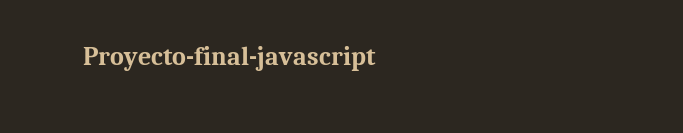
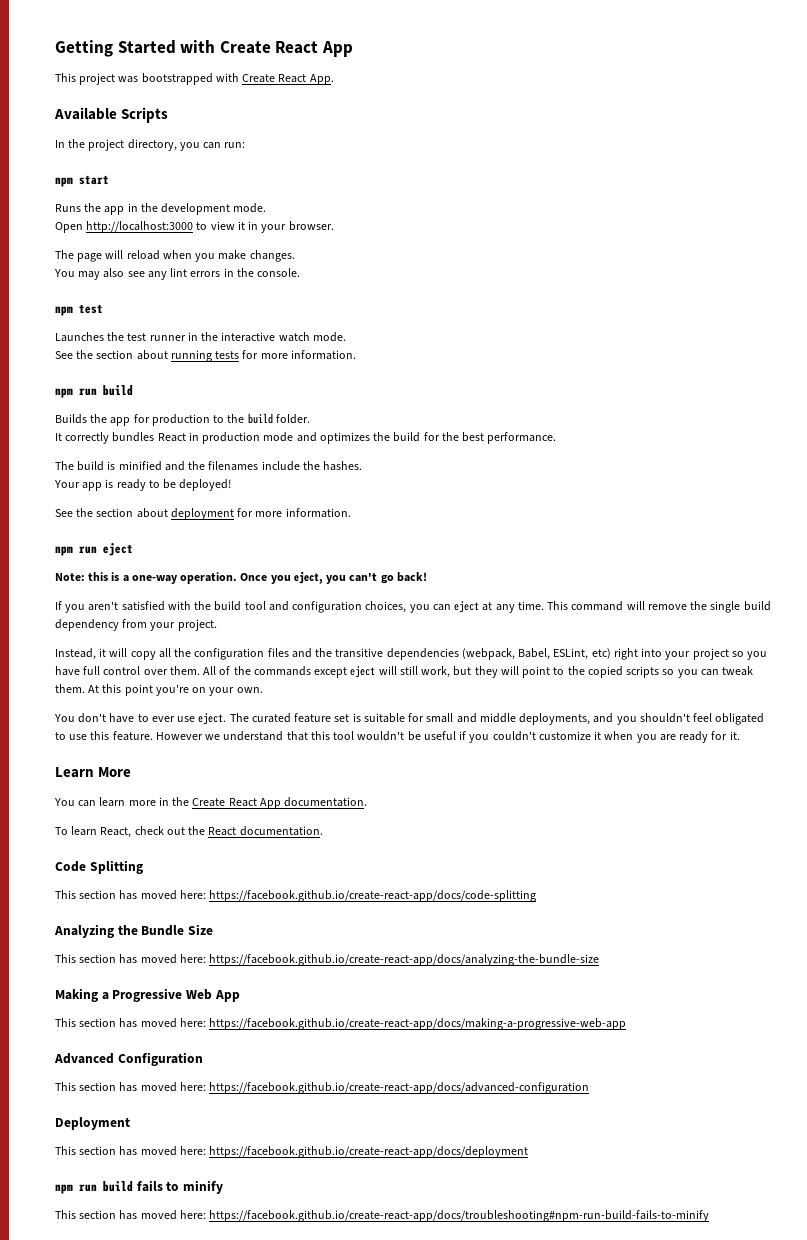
- Proyecto-final-javascript
+ Getting Started with Create React App
+ This project was bootstrapped with Create React App.
+ Available Scripts
+ In the project directory, you can run:
+ npm start
+ Runs the app in the development mode.
+ Open http://localhost:3000 to view it in your browser.
+ The page will reload when you make changes.
+ You may also see any lint errors in the console.
+ npm test
+ Launches the test runner in the interactive watch mode.
+ See the section about running tests for more information.
+ npm run build
+ Builds the app for production to the build folder.
+ It correctly bundles React in production mode and optimizes the build for the best performance.
+ The build is minified and the filenames include the hashes.
+ Your app is ready to be deployed!
+ See the section about deployment for more information.
+ npm run eject
+ Note: this is a one-way operation. Once you eject, you can't go back!
+ If you aren't satisfied with the build tool and configuration choices, you can eject at any time. This command will remove the single build dependency from your project.
+ Instead, it will copy all the configuration files and the transitive dependencies (webpack, Babel, ESLint, etc) right into your project so you have full control over them. All of the commands except eject will still work, but they will point to the copied scripts so you can tweak them. At this point you're on your own.
+ You don't have to ever use eject. The curated feature set is suitable for small and middle deployments, and you shouldn't feel obligated to use this feature. However we understand that this tool wouldn't be useful if you couldn't customize it when you are ready for it.
+ Learn More
+ You can learn more in the Create React App documentation.
+ To learn React, check out the React documentation.
+ Code Splitting
+ This section has moved here: https://facebook.github.io/create-react-app/docs/code-splitting
+ Analyzing the Bundle Size
+ This section has moved here: https://facebook.github.io/create-react-app/docs/analyzing-the-bundle-size
+ Making a Progressive Web App
+ This section has moved here: https://facebook.github.io/create-react-app/docs/making-a-progressive-web-app
+ Advanced Configuration
+ This section has moved here: https://facebook.github.io/create-react-app/docs/advanced-configuration
+ Deployment
+ This section has moved here: https://facebook.github.io/create-react-app/docs/deployment
+ npm run build fails to minify
+ This section has moved here: https://facebook.github.io/create-react-app/docs/troubleshooting#npm-run-build-fails-to-minify

